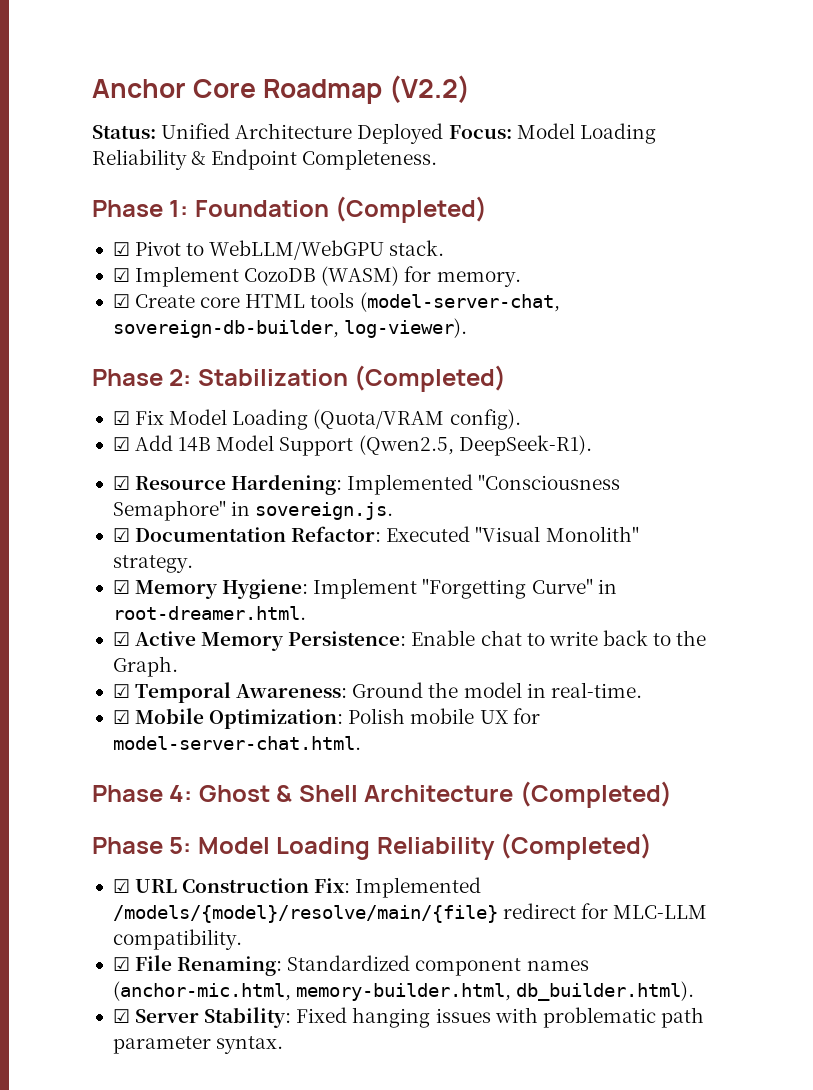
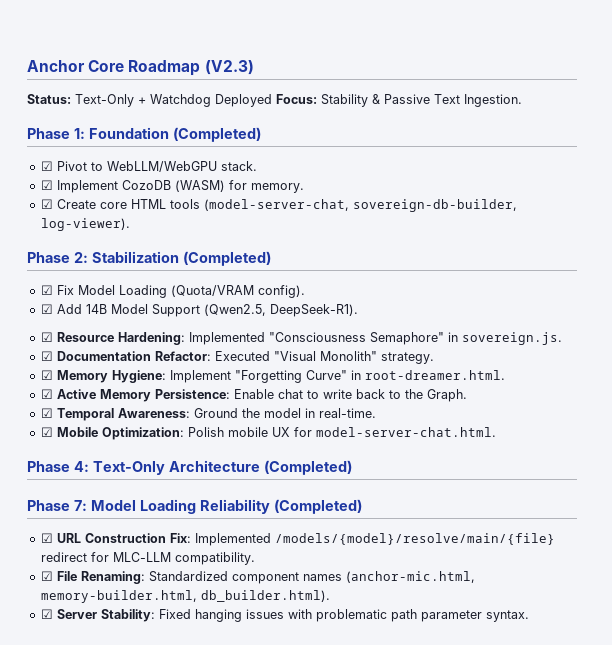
- Anchor Core Roadmap (V2.2)
+ Anchor Core Roadmap (V2.3)
- Status: Unified Architecture Deployed Focus: Model Loading Reliability & Endpoint Completeness.
+ Status: Text-Only + Watchdog Deployed Focus: Stability & Passive Text Ingestion.
- Phase 4: Ghost & Shell Architecture (Completed)
+ Phase 4: Text-Only Architecture (Completed)
- Phase 5: Model Loading Reliability (Completed)
+ Phase 7: Model Loading Reliability (Completed)

